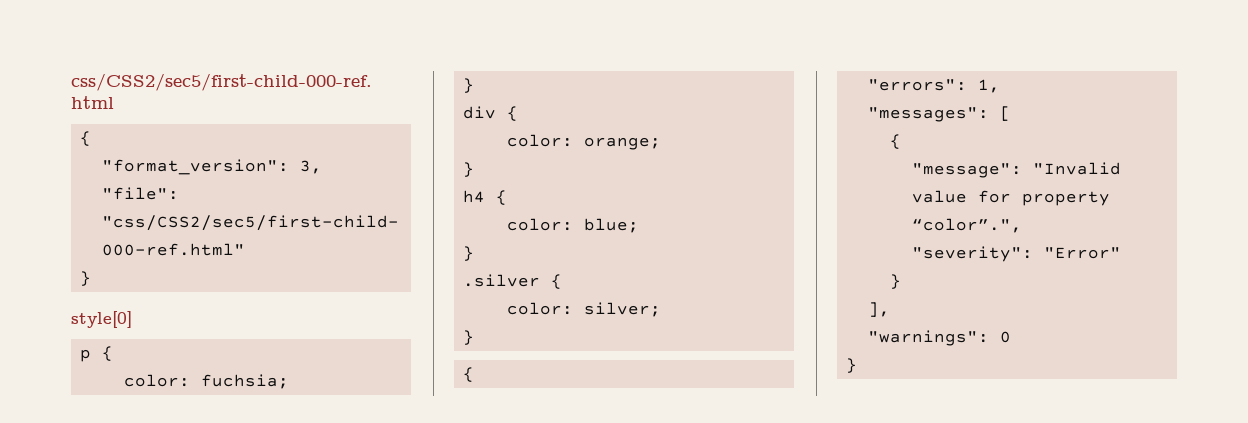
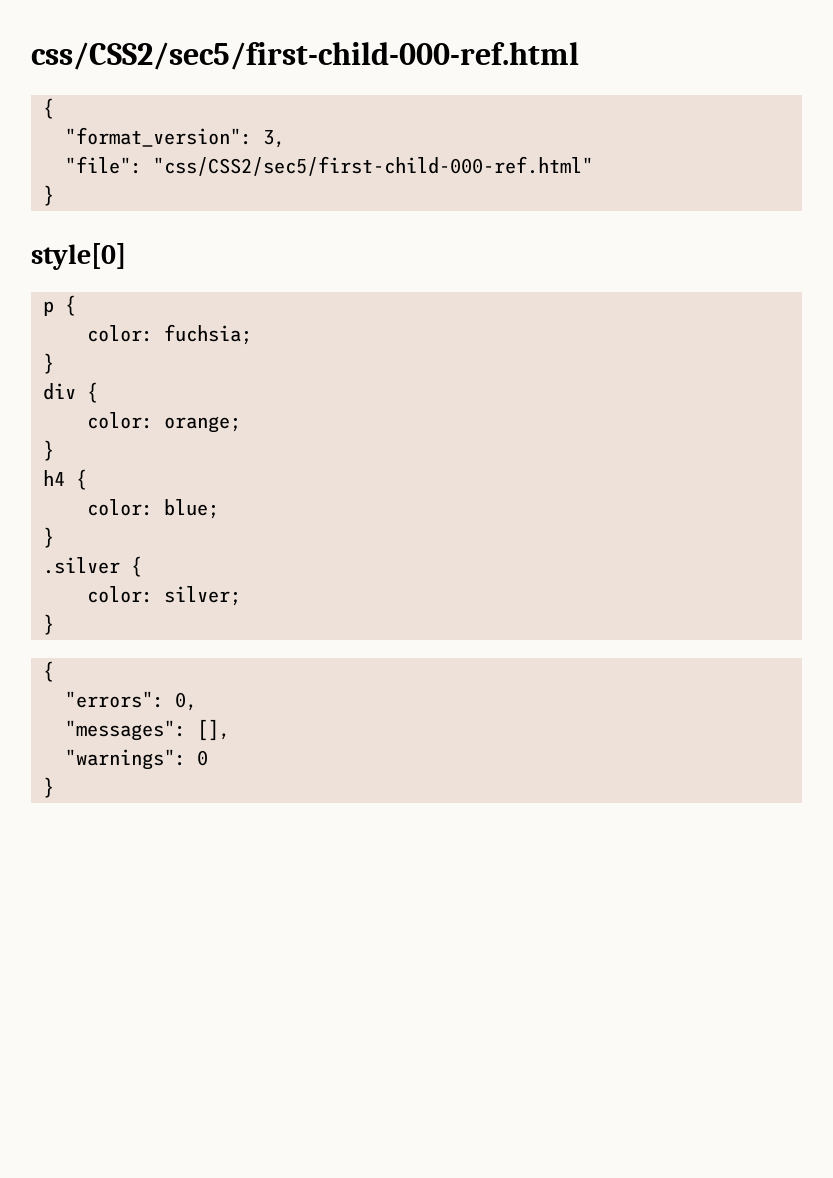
- "errors": 1,
+ "errors": 0,
- "messages": [
- {
- "message": "Invalid value for property “color”.",
- "severity": "Error"
- }
- ],
+ "messages": [],

